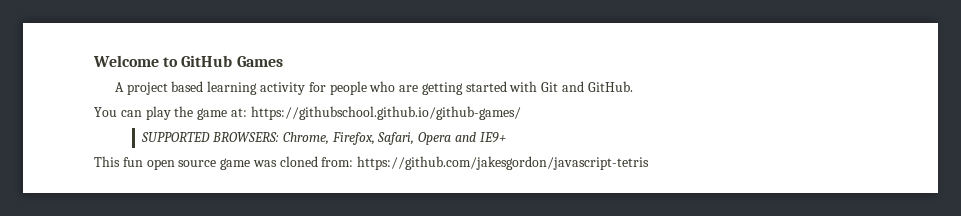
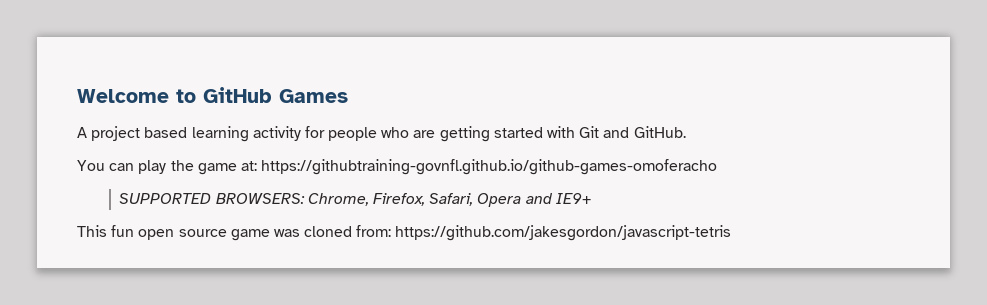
- You can play the game at: https://githubschool.github.io/github-games/
+ You can play the game at: https://githubtraining-govnfl.github.io/github-games-omoferacho

